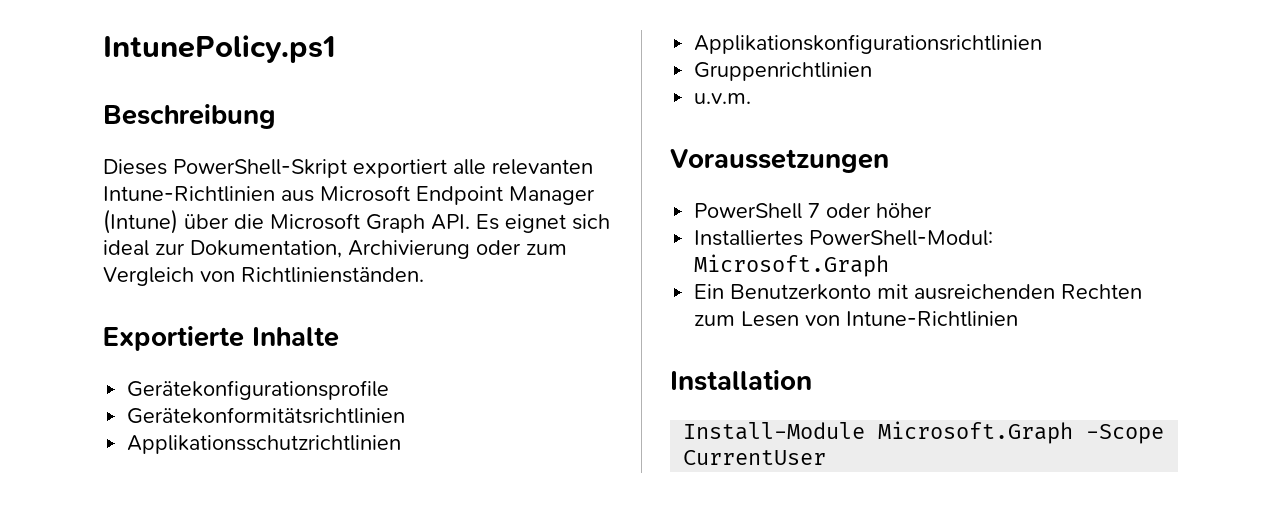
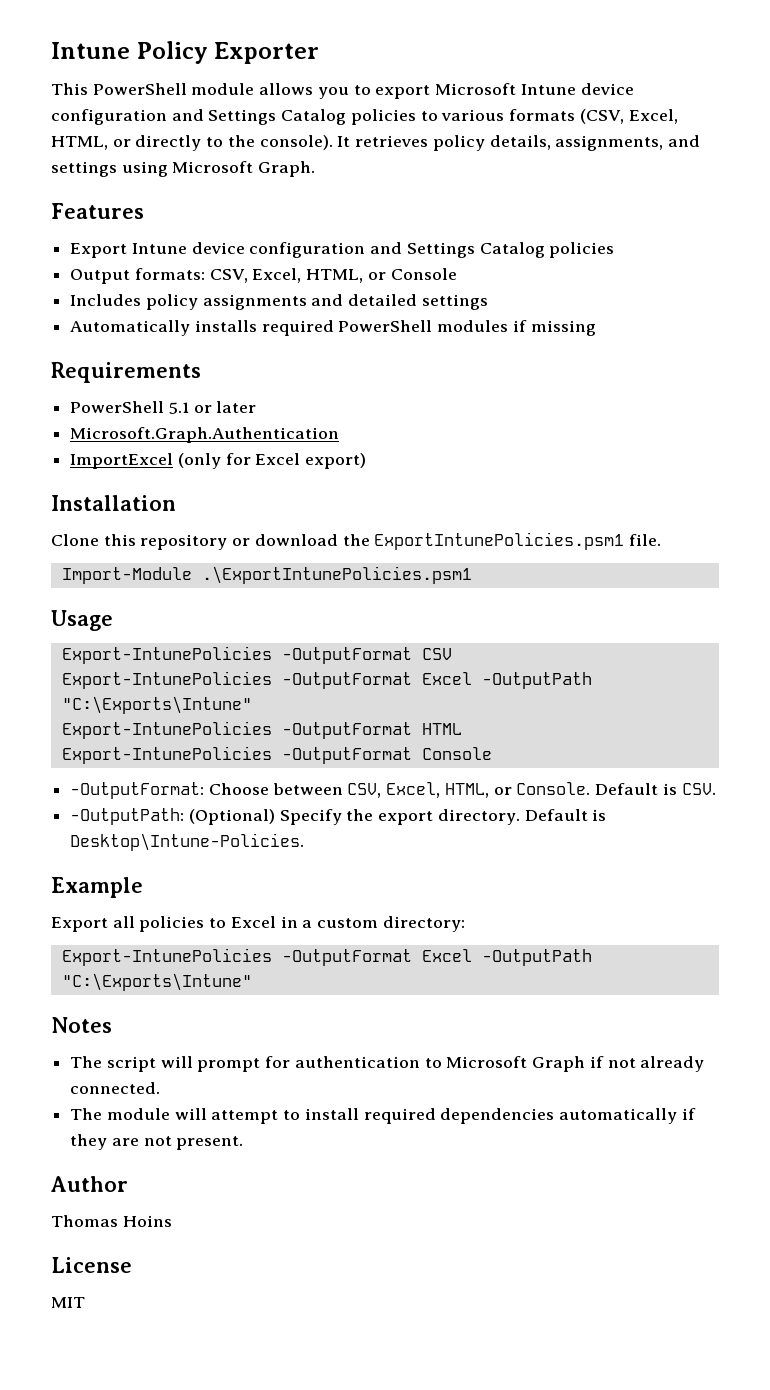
- IntunePolicy.ps1
- Beschreibung
- Dieses PowerShell-Skript exportiert alle relevanten Intune-Richtlinien aus Microsoft Endpoint Manager (Intune) über die Microsoft Graph API. Es eignet sich ideal zur Dokumentation, Archivierung oder zum Vergleich von Richtlinienständen.
- Exportierte Inhalte
- Gerätekonfigurationsprofile
- Gerätekonformitätsrichtlinien
- Applikationsschutzrichtlinien
- Applikationskonfigurationsrichtlinien
- Gruppenrichtlinien
- u.v.m.
- Voraussetzungen
- PowerShell 7 oder höher
- Installiertes PowerShell-Modul: Microsoft.Graph
- Ein Benutzerkonto mit ausreichenden Rechten zum Lesen von Intune-Richtlinien
+ Intune Policy Exporter
+ This PowerShell module allows you to export Microsoft Intune device configuration and Settings Catalog policies to various formats (CSV, Excel, HTML, or directly to the console). It retrieves policy details, assignments, and settings using Microsoft Graph.
+ Features
+ Export Intune device configuration and Settings Catalog policies
+ Output formats: CSV, Excel, HTML, or Console
+ Includes policy assignments and detailed settings
+ Automatically installs required PowerShell modules if missing
+ Requirements
+ PowerShell 5.1 or later
+ Microsoft.Graph.Authentication
+ ImportExcel (only for Excel export)
  Installation
- Install-Module Microsoft.Graph -Scope CurrentUser
+ Clone this repository or download the ExportIntunePolicies.psm1 file.
+ Import-Module .\ExportIntunePolicies.psm1
+ Usage
+ Export-IntunePolicies -OutputFormat CSV
+ Export-IntunePolicies -OutputFormat Excel -OutputPath "C:\Exports\Intune"
+ Export-IntunePolicies -OutputFormat HTML
+ Export-IntunePolicies -OutputFormat Console
+ -OutputFormat: Choose between CSV, Excel, HTML, or Console. Default is CSV.
+ -OutputPath: (Optional) Specify the export directory. Default is Desktop\Intune-Policies.
+ Example
+ Export all policies to Excel in a custom directory:
+ Export-IntunePolicies -OutputFormat Excel -OutputPath "C:\Exports\Intune"
+ Notes
+ The script will prompt for authentication to Microsoft Graph if not already connected.
+ The module will attempt to install required dependencies automatically if they are not present.
+ Author
+ Thomas Hoins
+ License
+ MIT

